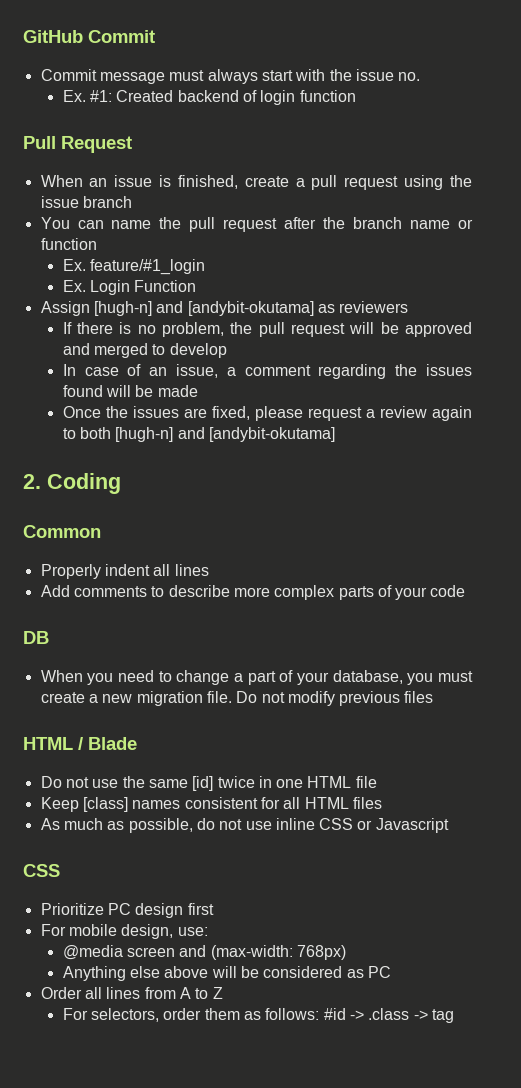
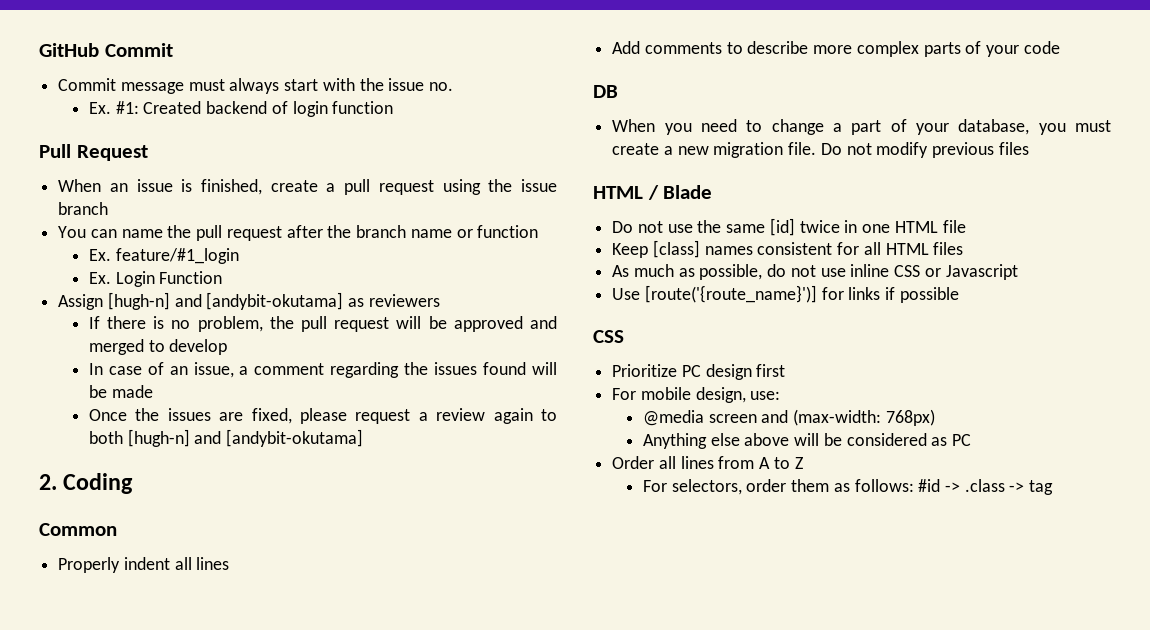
+ Use [route('{route_name}')] for links if possible

